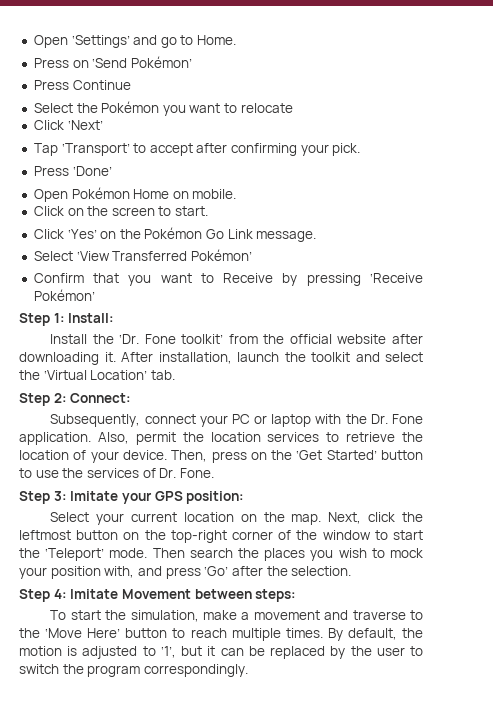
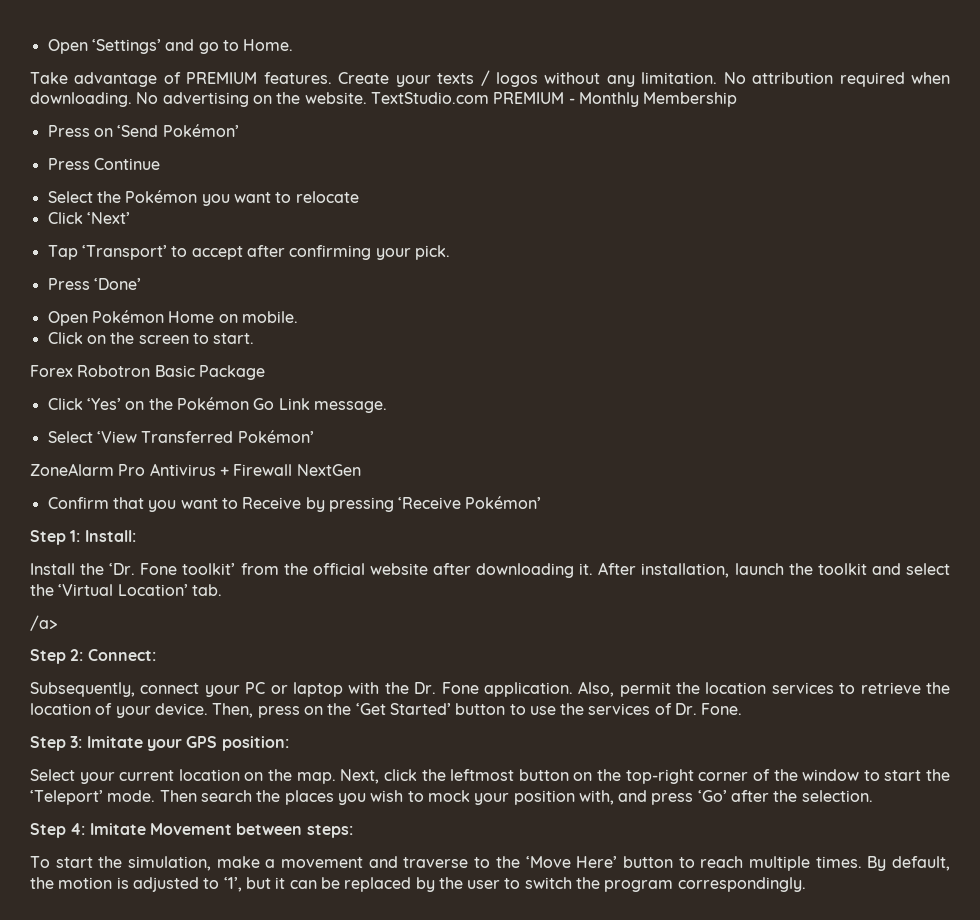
+ Take advantage of PREMIUM features. Create your texts / logos without any limitation. No attribution required when downloading. No advertising on the website. TextStudio.com PREMIUM - Monthly Membership
+ Forex Robotron Basic Package
+ ZoneAlarm Pro Antivirus + Firewall NextGen
+ /a>

